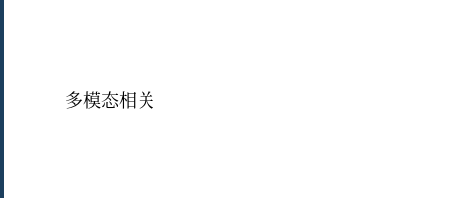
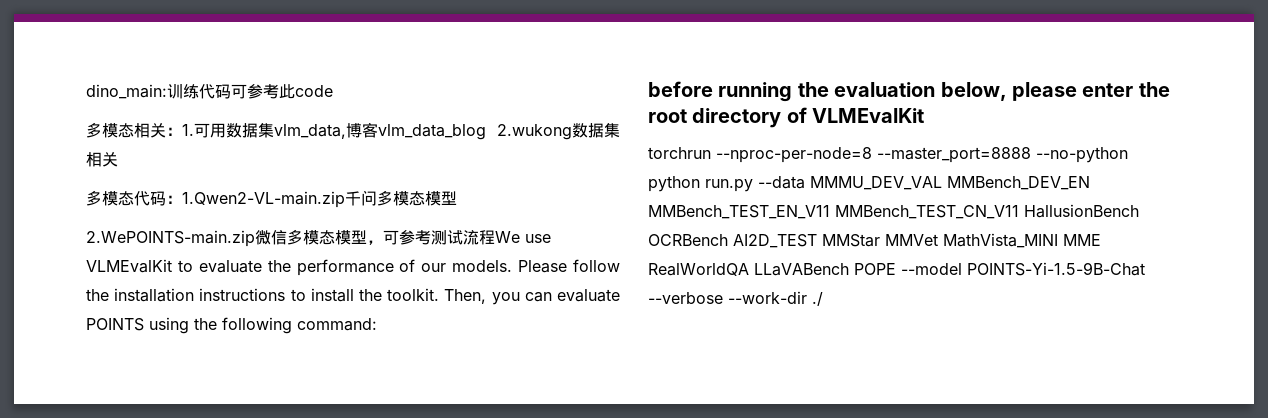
- 多模态相关
+ dino_main:训练代码可参考此code
+ 多模态相关：1.可用数据集vlm_data,博客vlm_data_blog 2.wukong数据集相关
+ 多模态代码：1.Qwen2-VL-main.zip千问多模态模型
+ 2.WePOINTS-main.zip微信多模态模型，可参考测试流程We use VLMEvalKit to evaluate the performance of our models. Please follow the installation instructions to install the toolkit. Then, you can evaluate POINTS using the following command:
+ before running the evaluation below, please enter the root directory of VLMEvalKit
+ torchrun --nproc-per-node=8 --master_port=8888 --no-python python run.py --data MMMU_DEV_VAL MMBench_DEV_EN MMBench_TEST_EN_V11 MMBench_TEST_CN_V11 HallusionBench OCRBench AI2D_TEST MMStar MMVet MathVista_MINI MME RealWorldQA LLaVABench POPE --model POINTS-Yi-1.5-9B-Chat --verbose --work-dir ./

